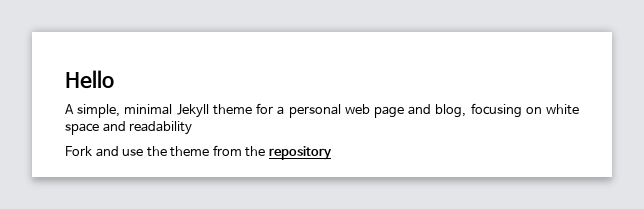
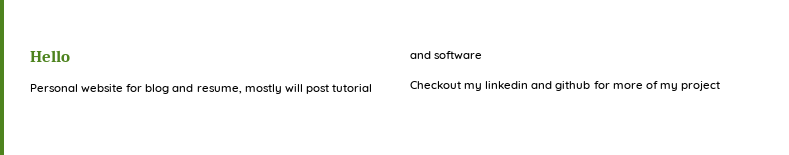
- A simple, minimal Jekyll theme for a personal web page and blog, focusing on white space and readability
- Fork and use the theme from the repository
+ Personal website for blog and resume, mostly will post tutorial and software
+ Checkout my linkedin and github for more of my project

